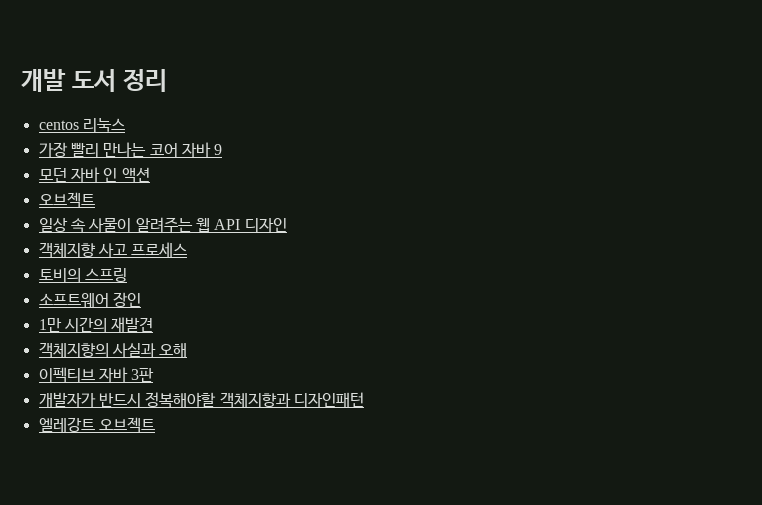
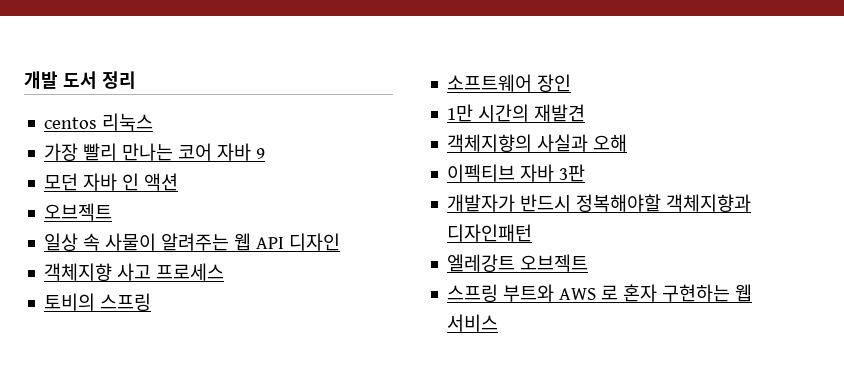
+ 스프링 부트와 AWS 로 혼자 구현하는 웹 서비스

